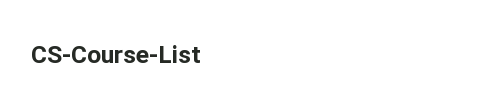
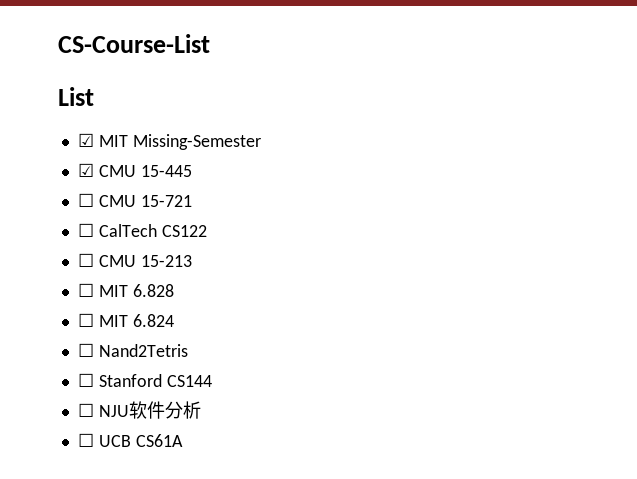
+ List
+ ☑ MIT Missing-Semester
+ ☑ CMU 15-445
+ ☐ CMU 15-721
+ ☐ CalTech CS122
+ ☐ CMU 15-213
+ ☐ MIT 6.828
+ ☐ MIT 6.824
+ ☐ Nand2Tetris
+ ☐ Stanford CS144
+ ☐ NJU软件分析
+ ☐ UCB CS61A

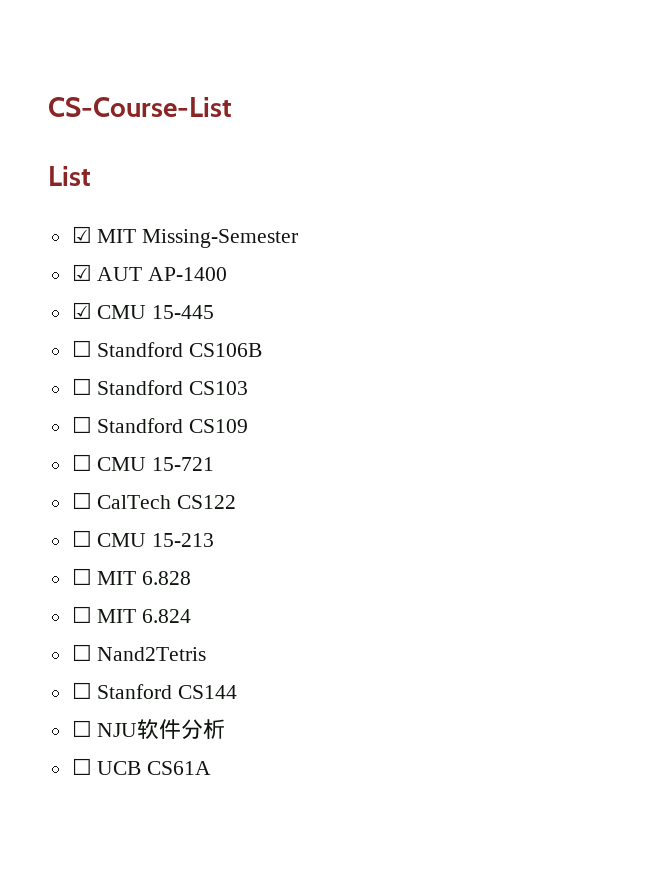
+ ☑ AUT AP-1400
+ ☐ Standford CS106B
+ ☐ Standford CS103
+ ☐ Standford CS109

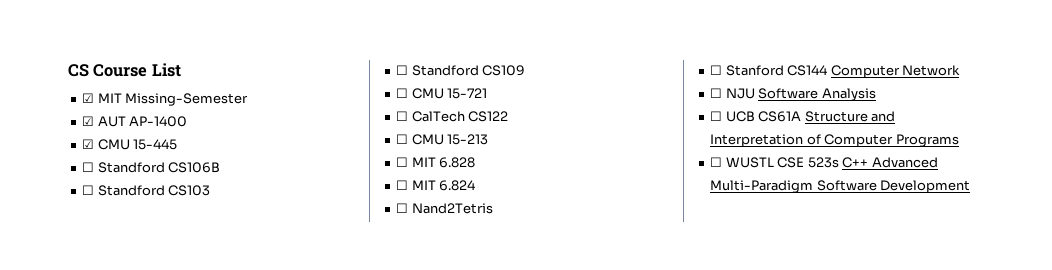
- CS-Course-List
- List
+ CS Course List
- ☐ Stanford CS144
+ ☐ Stanford CS144 Computer Network
- ☐ NJU软件分析
+ ☐ NJU Software Analysis
- ☐ UCB CS61A
+ ☐ UCB CS61A Structure and Interpretation of Computer Programs
+ ☐ WUSTL CSE 523s C++ Advanced Multi-Paradigm Software Development

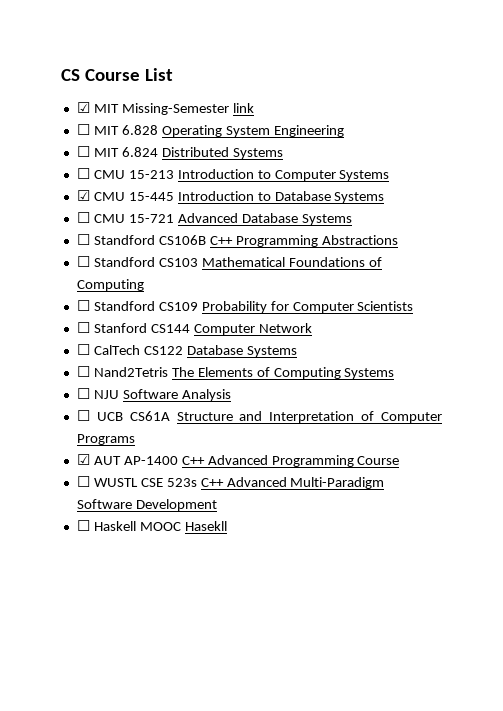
- ☑ MIT Missing-Semester
- ☑ AUT AP-1400
- ☑ CMU 15-445
+ ☑ MIT Missing-Semester link
+ ☐ MIT 6.828 Operating System Engineering
+ ☐ MIT 6.824 Distributed Systems
+ ☐ CMU 15-213 Introduction to Computer Systems
+ ☑ CMU 15-445 Introduction to Database Systems
+ ☐ CMU 15-721 Advanced Database Systems
- ☐ Standford CS106B
+ ☐ Standford CS106B C++ Programming Abstractions
- ☐ Standford CS103
+ ☐ Standford CS103 Mathematical Foundations of Computing
- ☐ Standford CS109
- ☐ CMU 15-721
- ☐ CalTech CS122
- ☐ CMU 15-213
- ☐ MIT 6.828
- ☐ MIT 6.824
- ☐ Nand2Tetris
+ ☐ Standford CS109 Probability for Computer Scientists
+ ☐ CalTech CS122 Database Systems
+ ☐ Nand2Tetris The Elements of Computing Systems
+ ☑ AUT AP-1400 C++ Advanced Programming Course
+ ☐ Haskell MOOC Hasekll

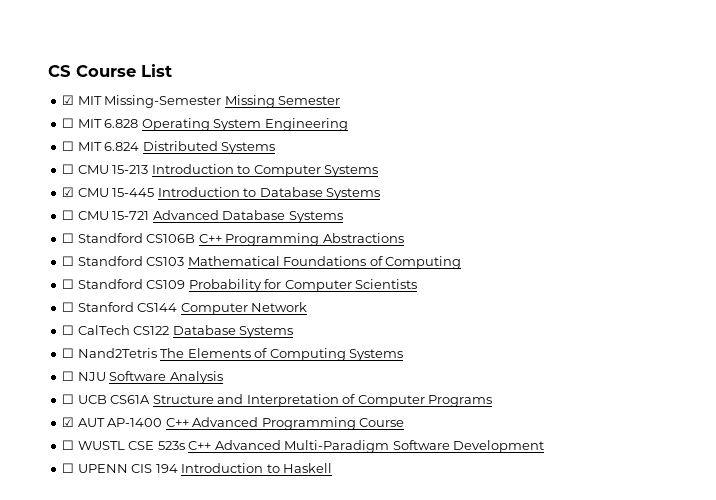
- ☑ MIT Missing-Semester link
+ ☑ MIT Missing-Semester Missing Semester
- ☐ Haskell MOOC Hasekll
+ ☐ UPENN CIS 194 Introduction to Haskell

